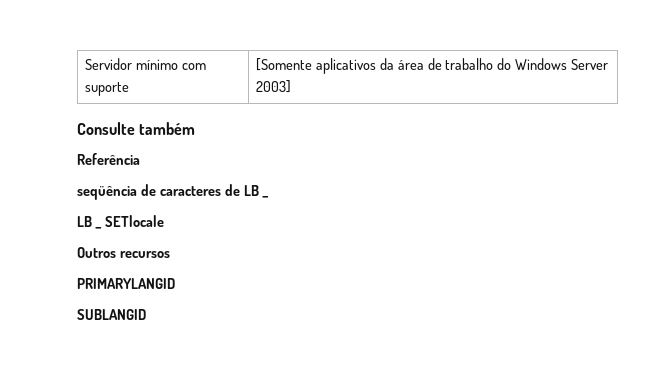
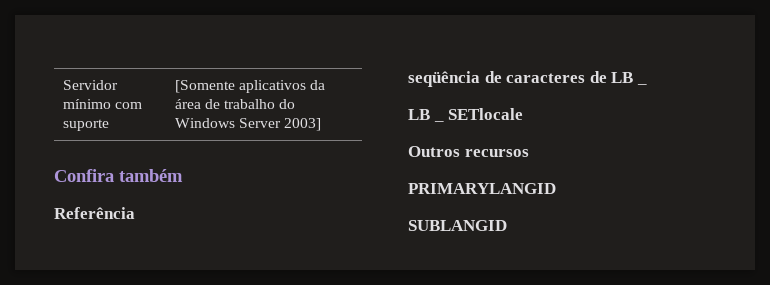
- Consulte também
+ Confira também

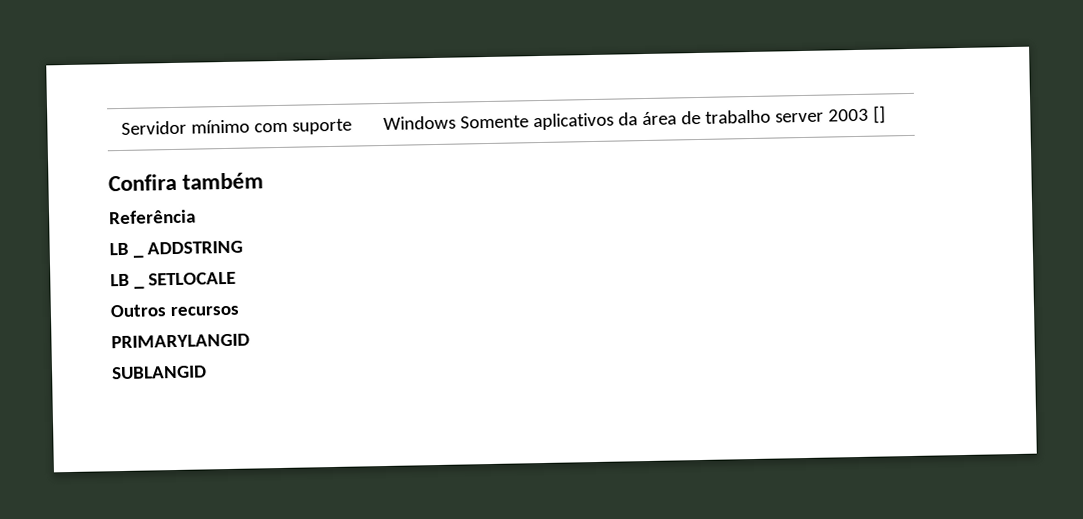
- Servidor mínimo com suporte | [Somente aplicativos da área de trabalho do Windows Server 2003]
+ Servidor mínimo com suporte | Windows Somente aplicativos da área de trabalho server 2003 []
- seqüência de caracteres de LB _
- LB _ SETlocale
+ LB _ ADDSTRING
+ LB _ SETLOCALE

